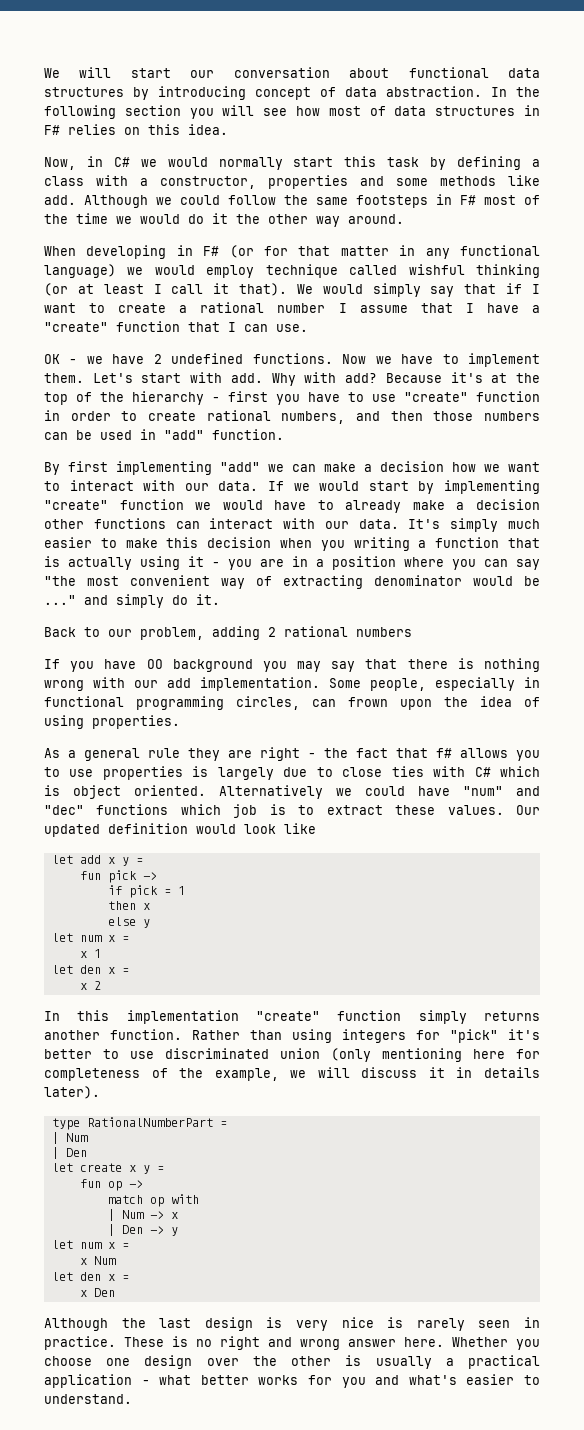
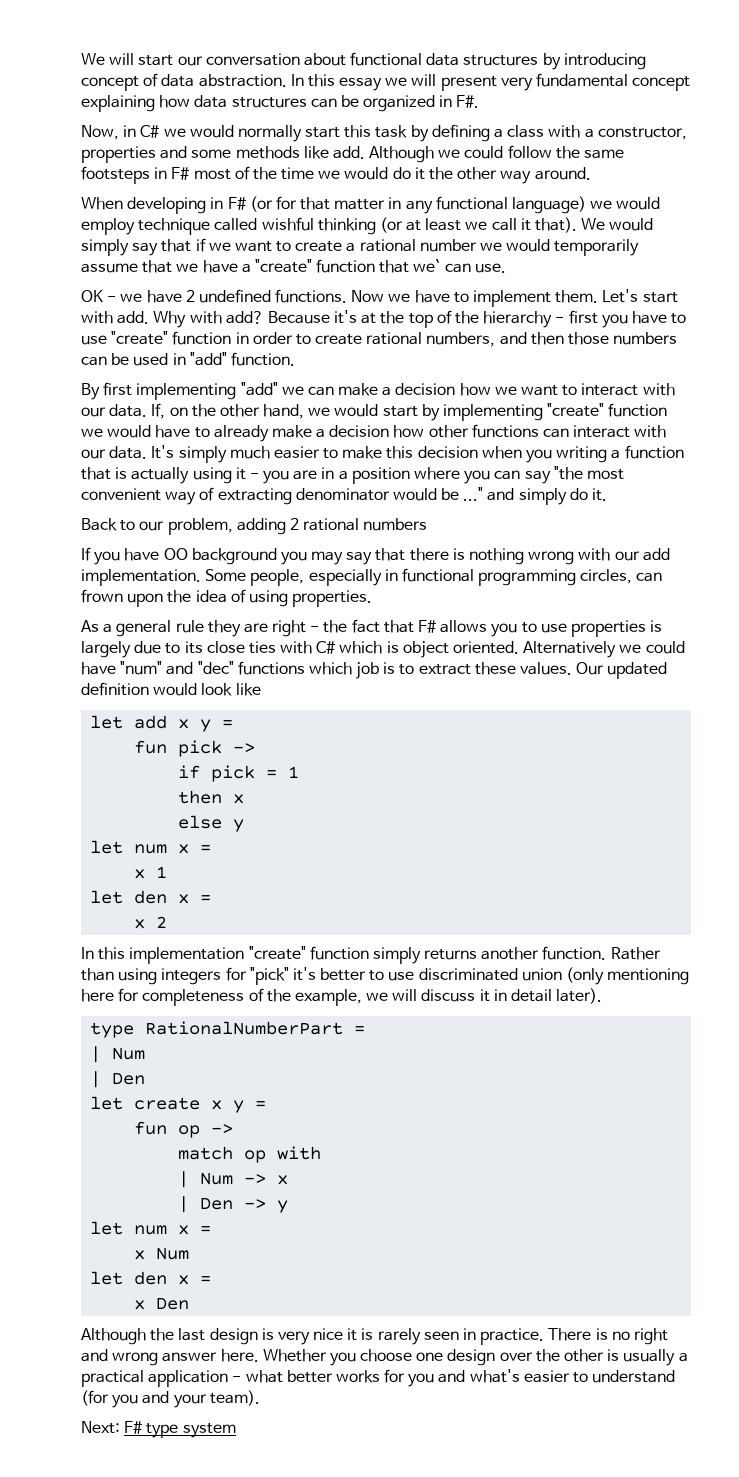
- In the following section you will see how most of data structures in F# relies on this idea.
+ In this essay we will present very fundamental concept explaining how data structures can be organized in F#.
- When developing in F# (or for that matter in any functional language) we would employ technique called wishful thinking (or at least I call it that).
+ When developing in F# (or for that matter in any functional language) we would employ technique called wishful thinking (or at least we call it that).
- We would simply say that if I want to create a rational number I assume that I have a "create" function that I can use.
+ We would simply say that if we want to create a rational number we would temporarily assume that we have a "create" function that we` can use.
- If we would start by implementing "create" function we would have to already make a decision other functions can interact with our data.
+ If, on the other hand, we would start by implementing "create" function we would have to already make a decision how other functions can interact with our data.
- As a general rule they are right - the fact that f# allows you to use properties is largely due to close ties with C# which is object oriented.
+ As a general rule they are right - the fact that F# allows you to use properties is largely due to its close ties with C# which is object oriented.
- Rather than using integers for "pick" it's better to use discriminated union (only mentioning here for completeness of the example, we will discuss it in details later).
+ Rather than using integers for "pick" it's better to use discriminated union (only mentioning here for completeness of the example, we will discuss it in detail later).
- Although the last design is very nice is rarely seen in practice.
+ Although the last design is very nice it is rarely seen in practice.
- These is no right and wrong answer here.
+ There is no right and wrong answer here.
- Whether you choose one design over the other is usually a practical application - what better works for you and what's easier to understand.
+ Whether you choose one design over the other is usually a practical application - what better works for you and what's easier to understand (for you and your team).
+ Next: F# type system

